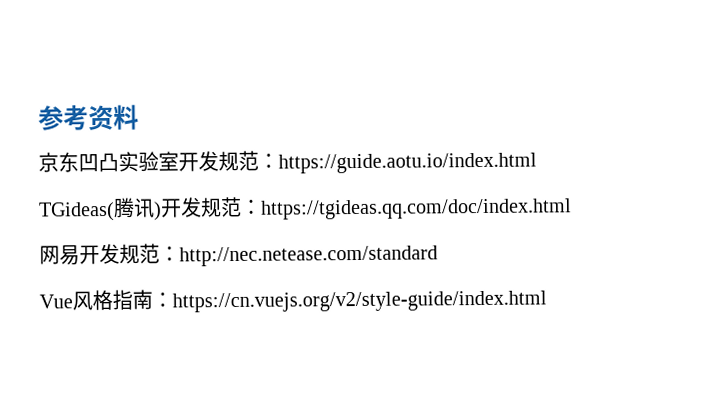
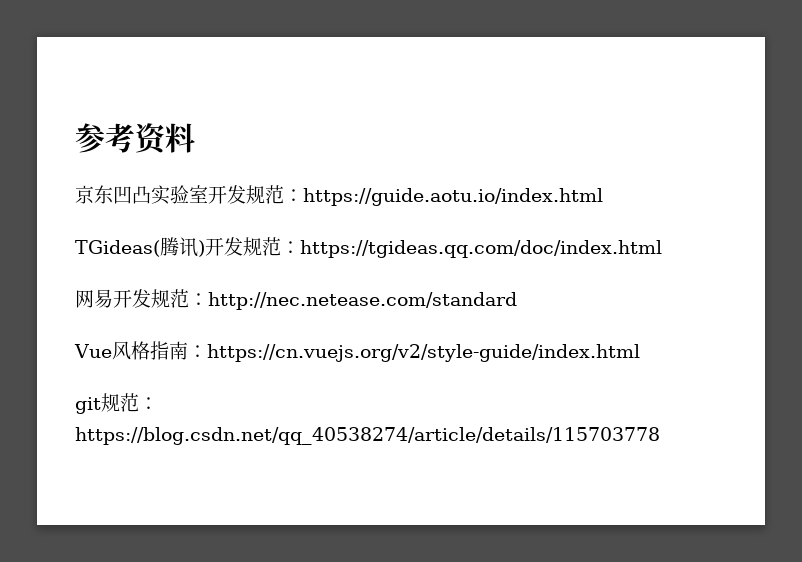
+ git规范：https://blog.csdn.net/qq_40538274/article/details/115703778

